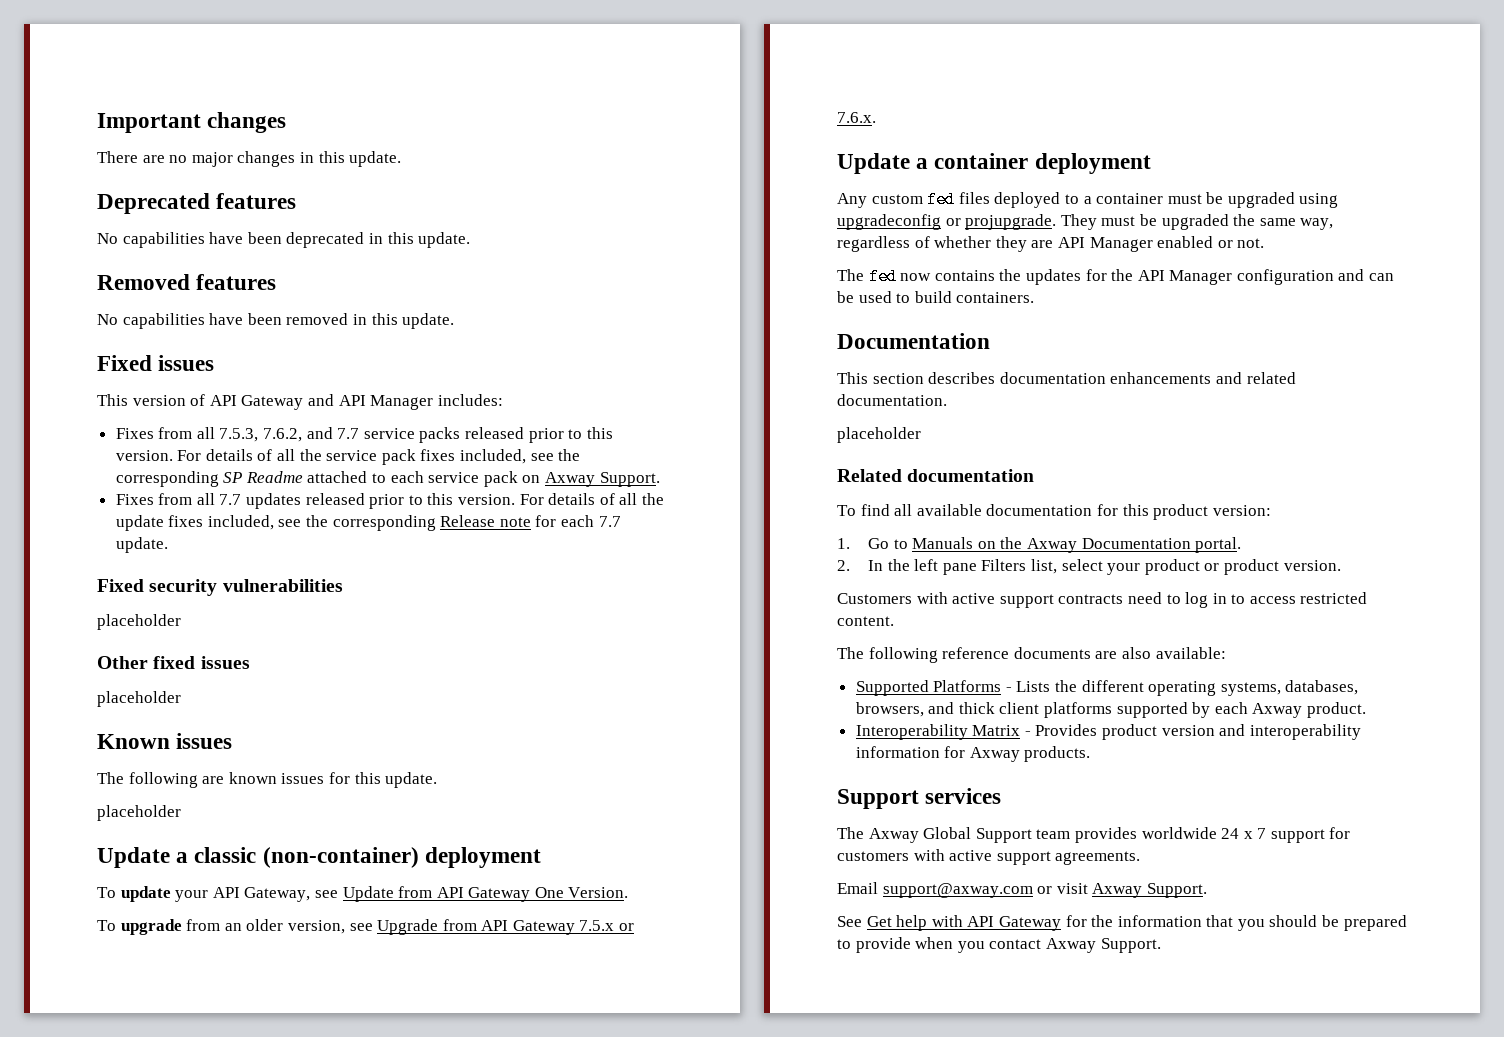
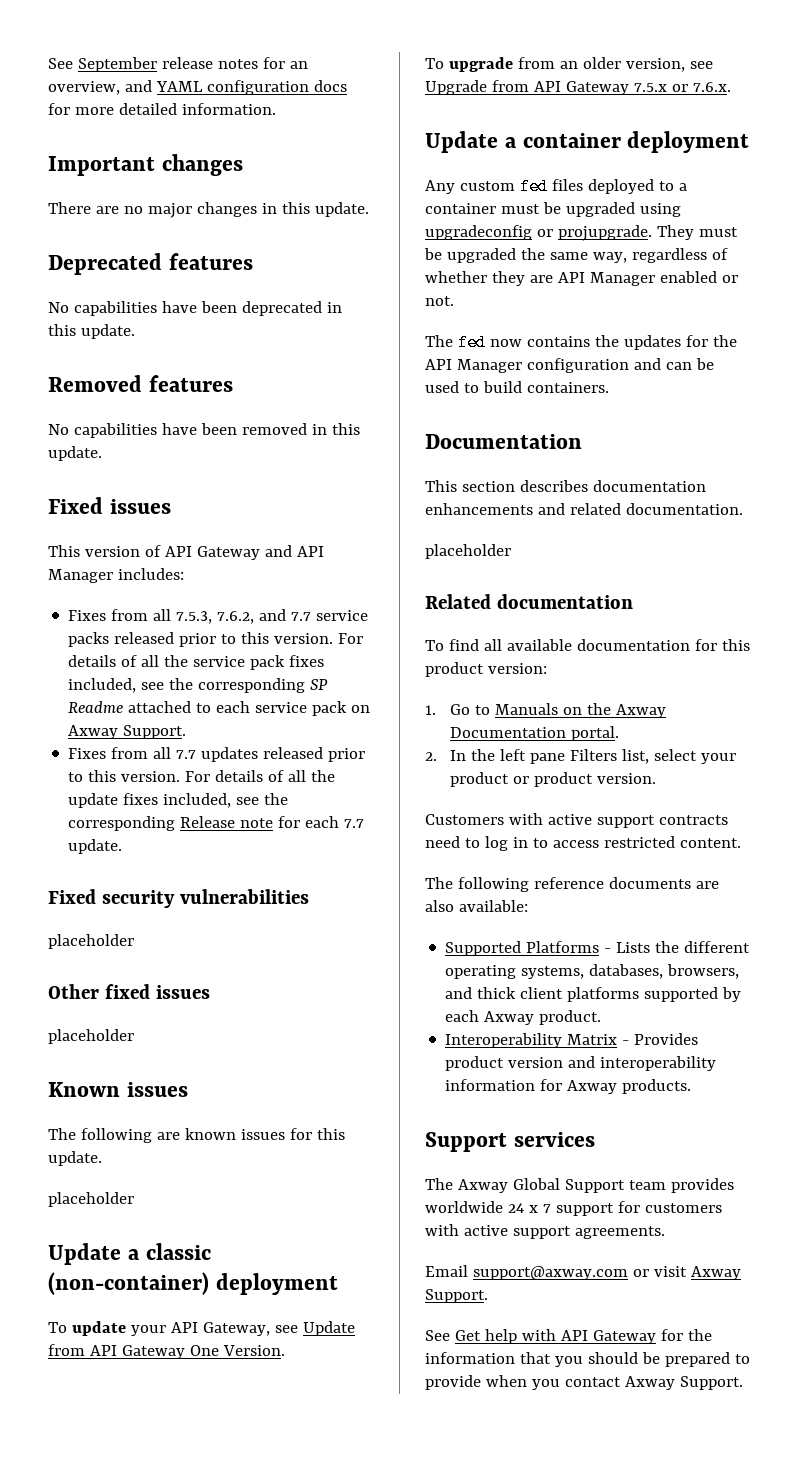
+ See September release notes for an overview, and YAML configuration docs for more detailed information.

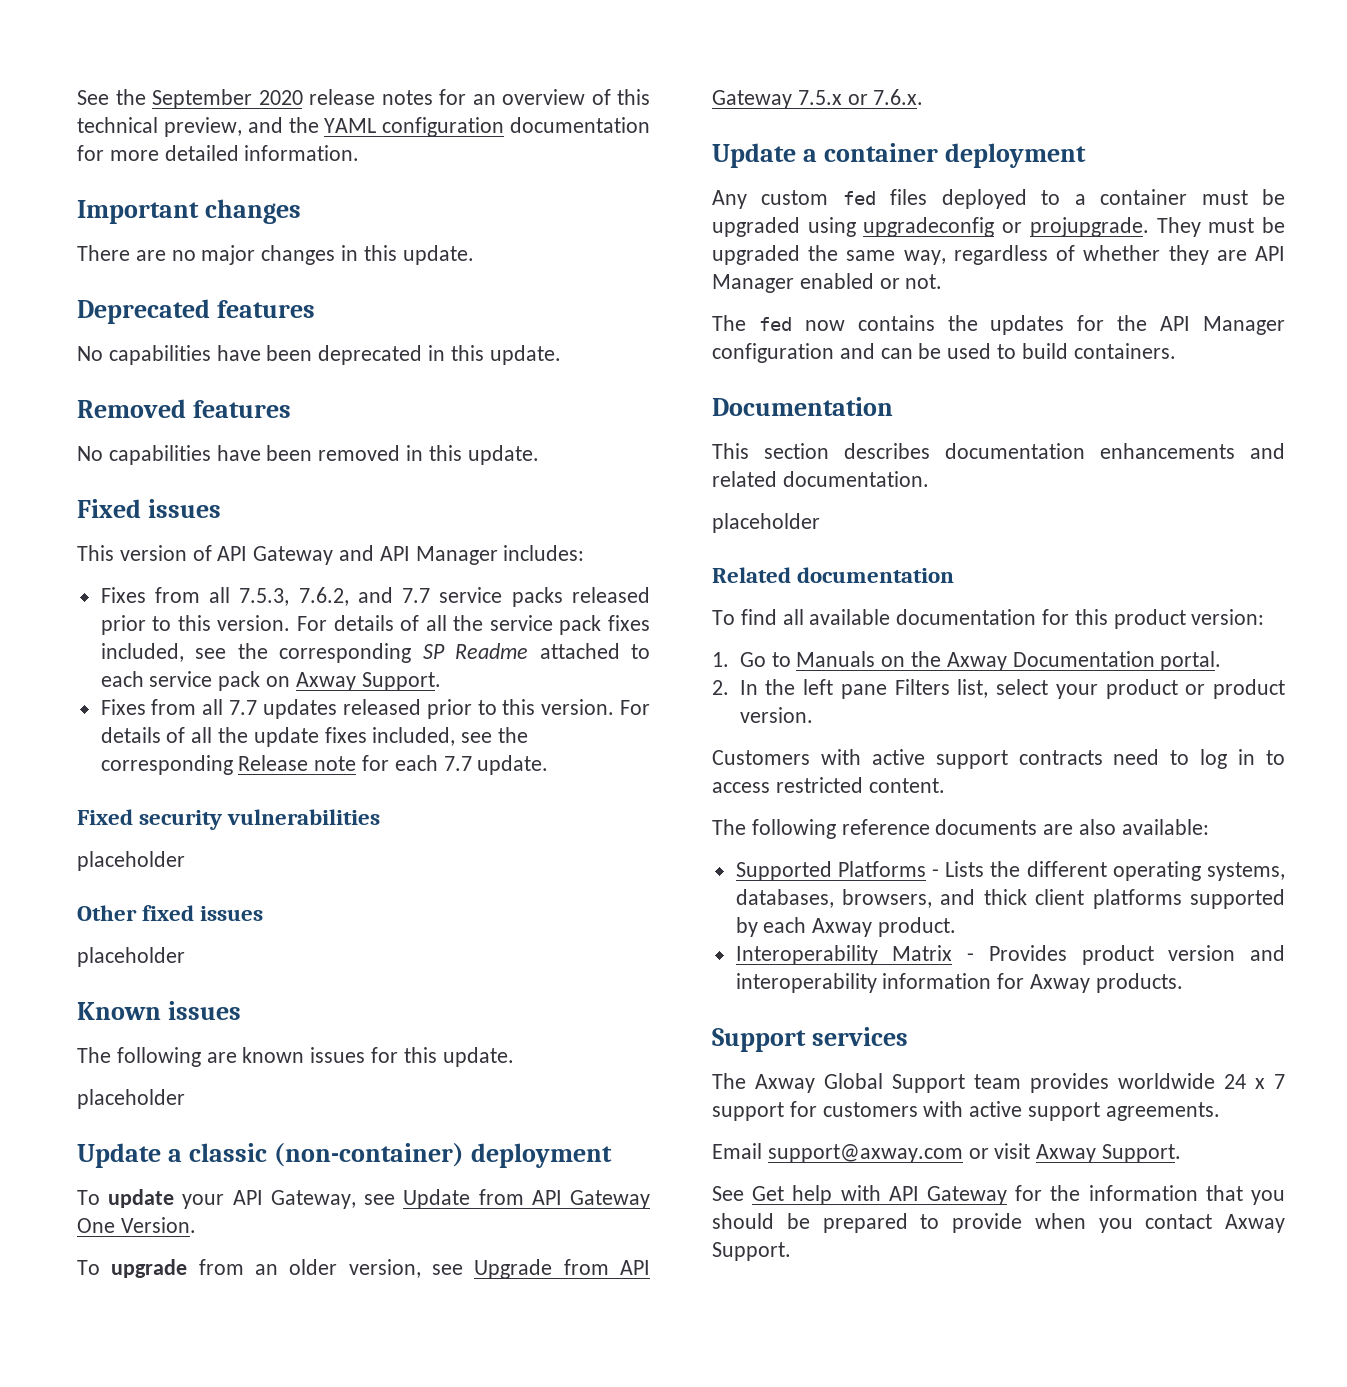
- See September release notes for an overview, and YAML configuration docs for more detailed information.
+ See the September 2020 release notes for an overview of this technical preview, and the YAML configuration documentation for more detailed information.

